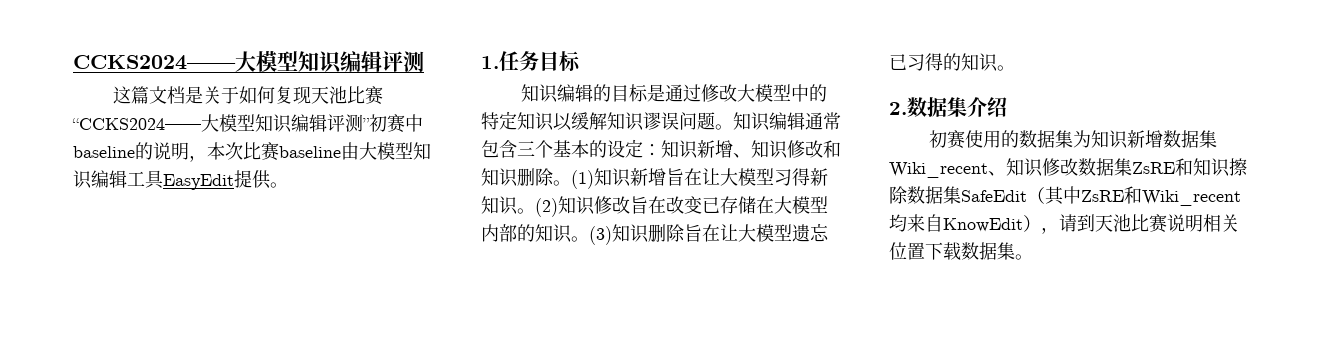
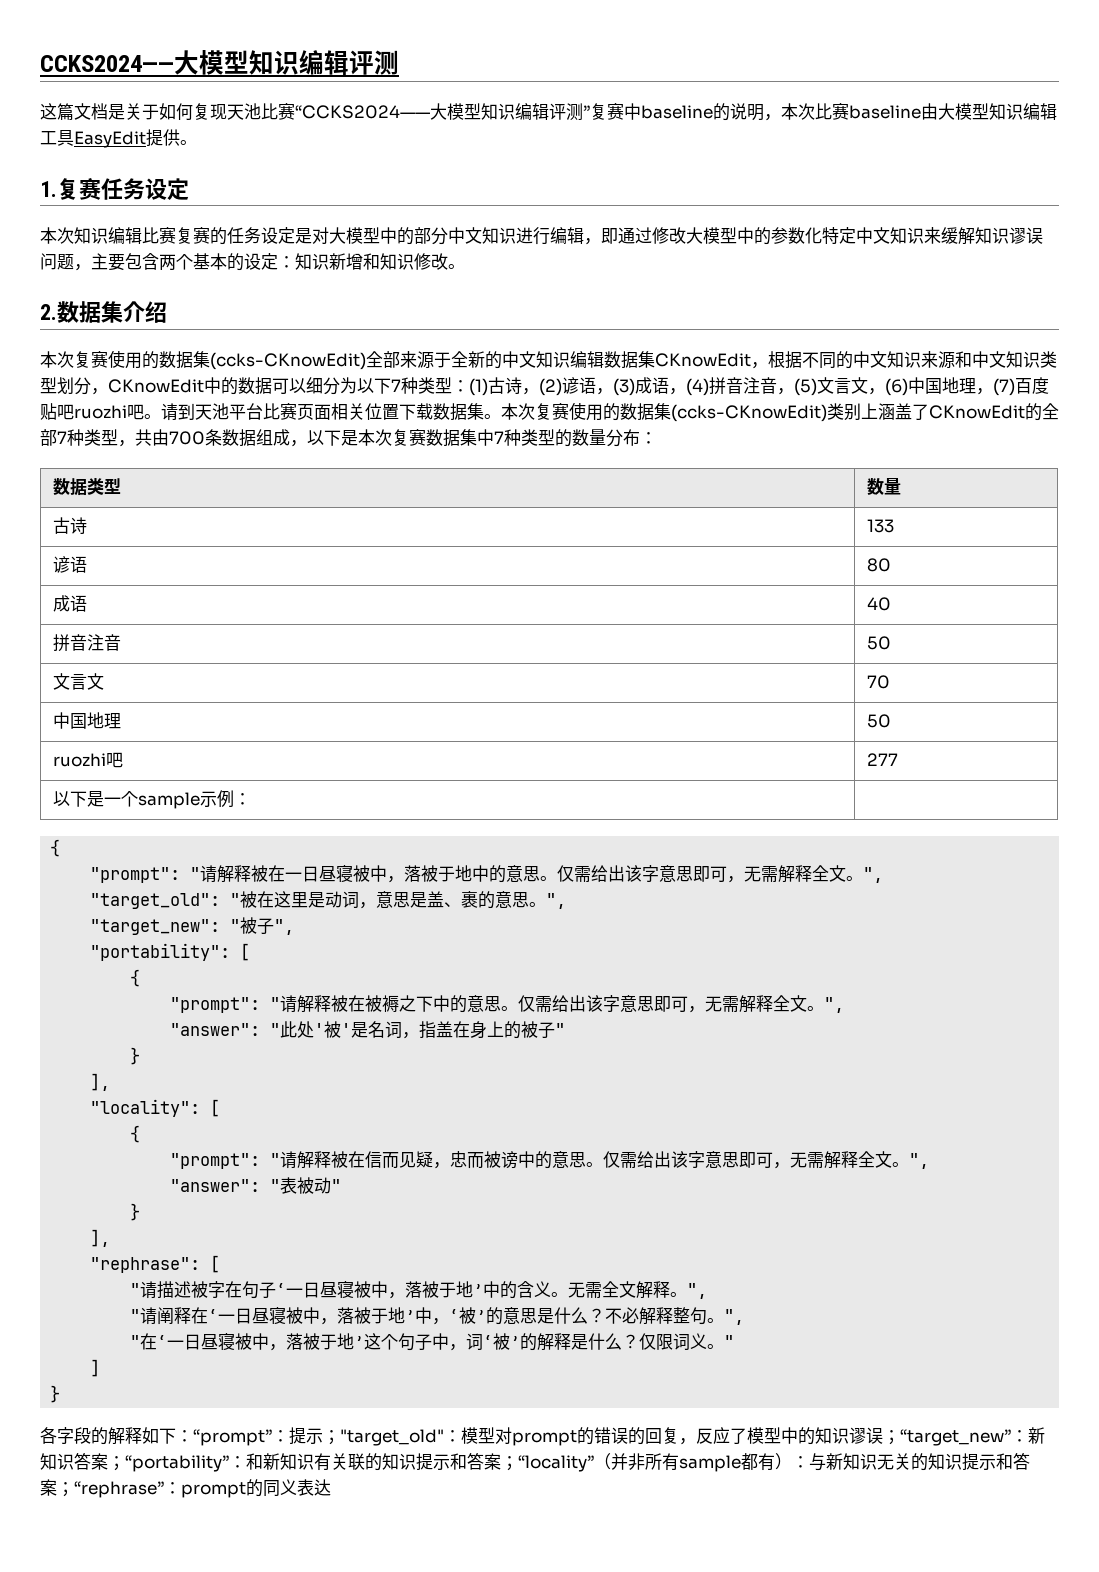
- 这篇文档是关于如何复现天池比赛“CCKS2024——大模型知识编辑评测”初赛中baseline的说明，本次比赛baseline由大模型知识编辑工具EasyEdit提供。
+ 这篇文档是关于如何复现天池比赛“CCKS2024——大模型知识编辑评测”复赛中baseline的说明，本次比赛baseline由大模型知识编辑工具EasyEdit提供。
- 1.任务目标
- 知识编辑的目标是通过修改大模型中的特定知识以缓解知识谬误问题。知识编辑通常包含三个基本的设定：知识新增、知识修改和知识删除。(1)知识新增旨在让大模型习得新知识。(2)知识修改旨在改变已存储在大模型内部的知识。(3)知识删除旨在让大模型遗忘已习得的知识。
+ 1.复赛任务设定
+ 本次知识编辑比赛复赛的任务设定是对大模型中的部分中文知识进行编辑，即通过修改大模型中的参数化特定中文知识来缓解知识谬误问题，主要包含两个基本的设定：知识新增和知识修改。
- 初赛使用的数据集为知识新增数据集Wiki_recent、知识修改数据集ZsRE和知识擦除数据集SafeEdit（其中ZsRE和Wiki_recent均来自KnowEdit），请到天池比赛说明相关位置下载数据集。
+ 本次复赛使用的数据集(ccks-CKnowEdit)全部来源于全新的中文知识编辑数据集CKnowEdit，根据不同的中文知识来源和中文知识类型划分，CKnowEdit中的数据可以细分为以下7种类型：(1)古诗，(2)谚语，(3)成语，(4)拼音注音，(5)文言文，(6)中国地理，(7)百度贴吧ruozhi吧。请到天池平台比赛页面相关位置下载数据集。
+ 本次复赛使用的数据集(ccks-CKnowEdit)类别上涵盖了CKnowEdit的全部7种类型，共由700条数据组成，以下是本次复赛数据集中7种类型的数量分布：
+ 数据类型 | 数量
+ 古诗 | 133
+ 谚语 | 80
+ 成语 | 40
+ 拼音注音 | 50
+ 文言文 | 70
+ 中国地理 | 50
+ ruozhi吧 | 277
+ 以下是一个sample示例： |
+ {
+ "prompt": "请解释被在一日昼寝被中，落被于地中的意思。仅需给出该字意思即可，无需解释全文。",
+ "target_old": "被在这里是动词，意思是盖、裹的意思。",
+ "target_new": "被子",
+ "portability": [
+ {
+ "prompt": "请解释被在被褥之下中的意思。仅需给出该字意思即可，无需解释全文。",
+ "answer": "此处'被'是名词，指盖在身上的被子"
+ }
+ ],
+ "locality": [
+ {
+ "prompt": "请解释被在信而见疑，忠而被谤中的意思。仅需给出该字意思即可，无需解释全文。",
+ "answer": "表被动"
+ }
+ ],
+ "rephrase": [
+ "请描述被字在句子‘一日昼寝被中，落被于地’中的含义。无需全文解释。",
+ "请阐释在‘一日昼寝被中，落被于地’中，‘被’的意思是什么？不必解释整句。",
+ "在‘一日昼寝被中，落被于地’这个句子中，词‘被’的解释是什么？仅限词义。"
+ ]
+ }
+ 各字段的解释如下：“prompt”：提示；"target_old"：模型对prompt的错误的回复，反应了模型中的知识谬误；“target_new”：新知识答案；“portability”：和新知识有关联的知识提示和答案；“locality”（并非所有sample都有）：与新知识无关的知识提示和答案；“rephrase”：prompt的同义表达

